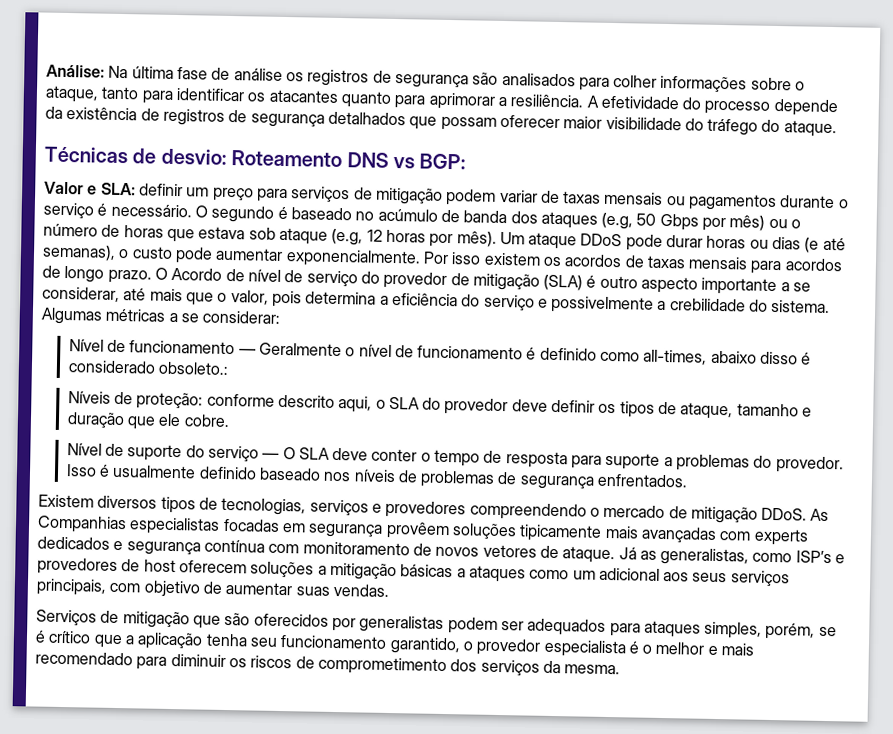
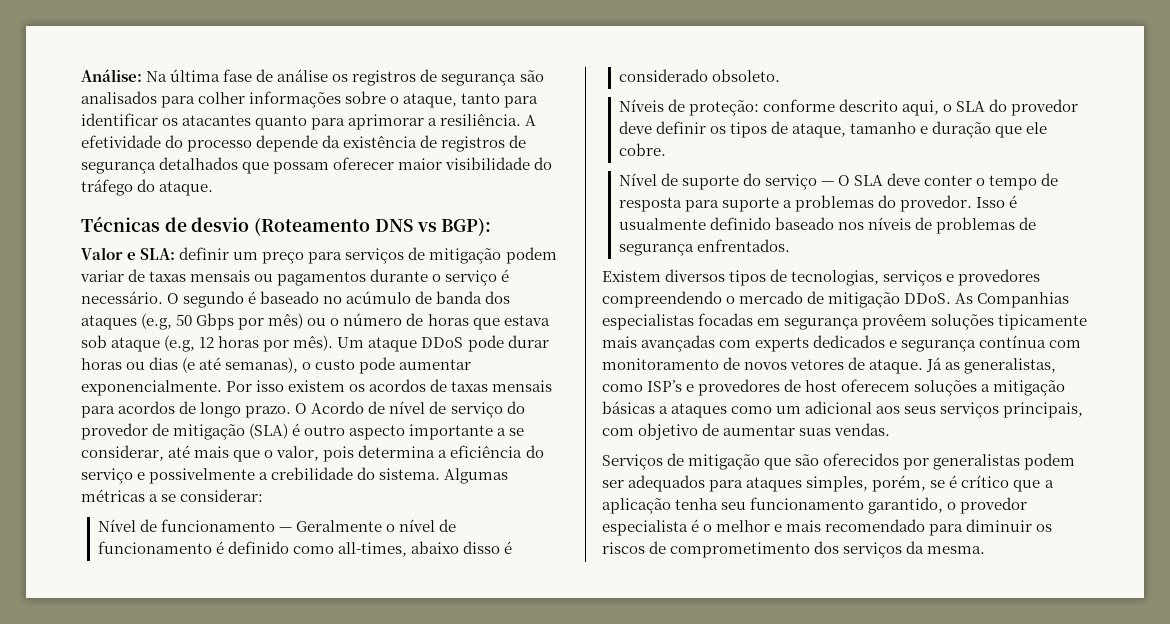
- Técnicas de desvio: Roteamento DNS vs BGP:
+ Técnicas de desvio (Roteamento DNS vs BGP):
- Nível de funcionamento — Geralmente o nível de funcionamento é definido como all-times, abaixo disso é considerado obsoleto.:
+ Nível de funcionamento — Geralmente o nível de funcionamento é definido como all-times, abaixo disso é considerado obsoleto.

